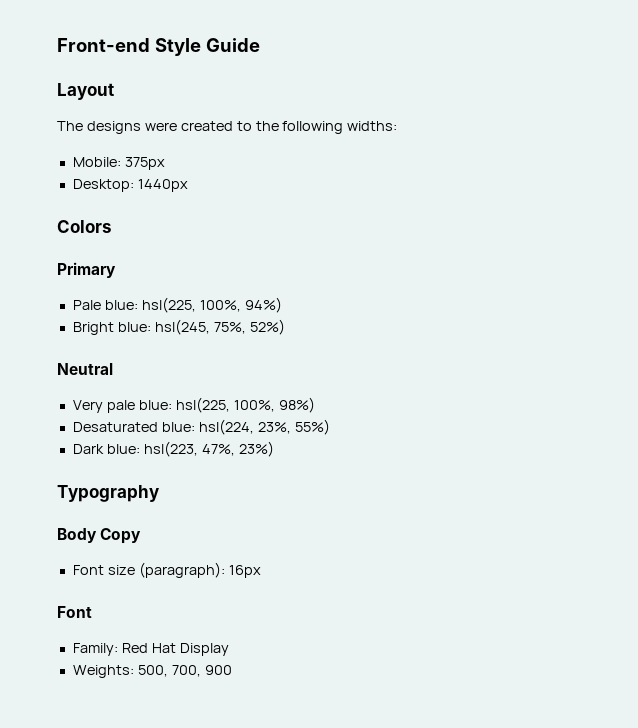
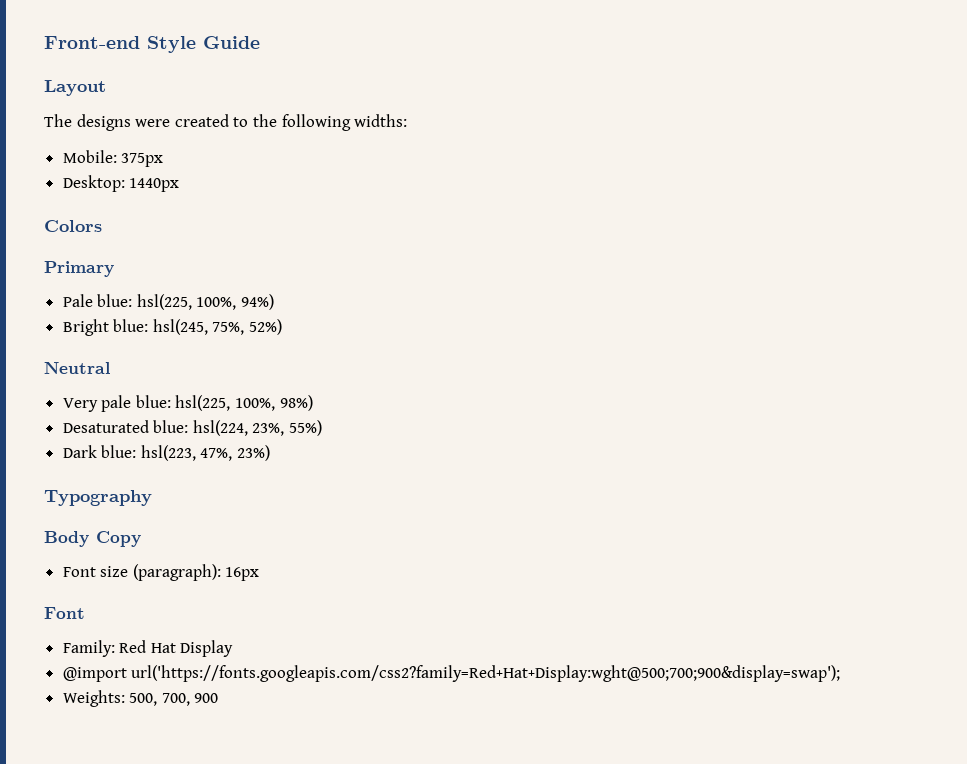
+ @import url('https://fonts.googleapis.com/css2?family=Red+Hat+Display:wght@500;700;900&display=swap');

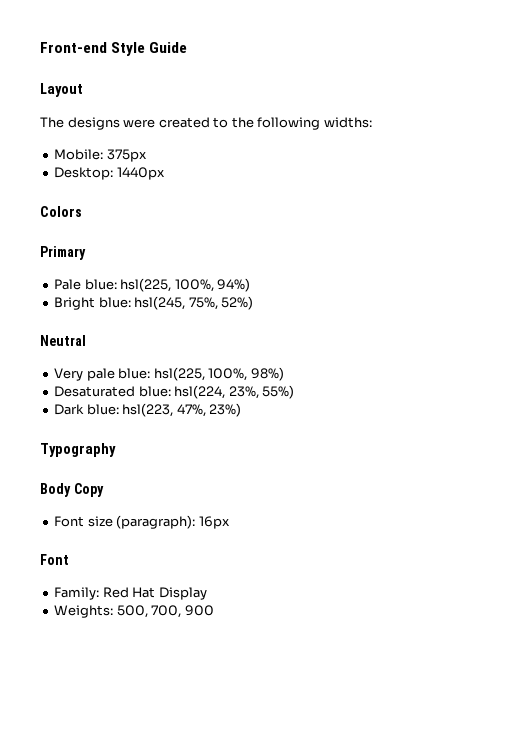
- @import url('https://fonts.googleapis.com/css2?family=Red+Hat+Display:wght@500;700;900&display=swap');

